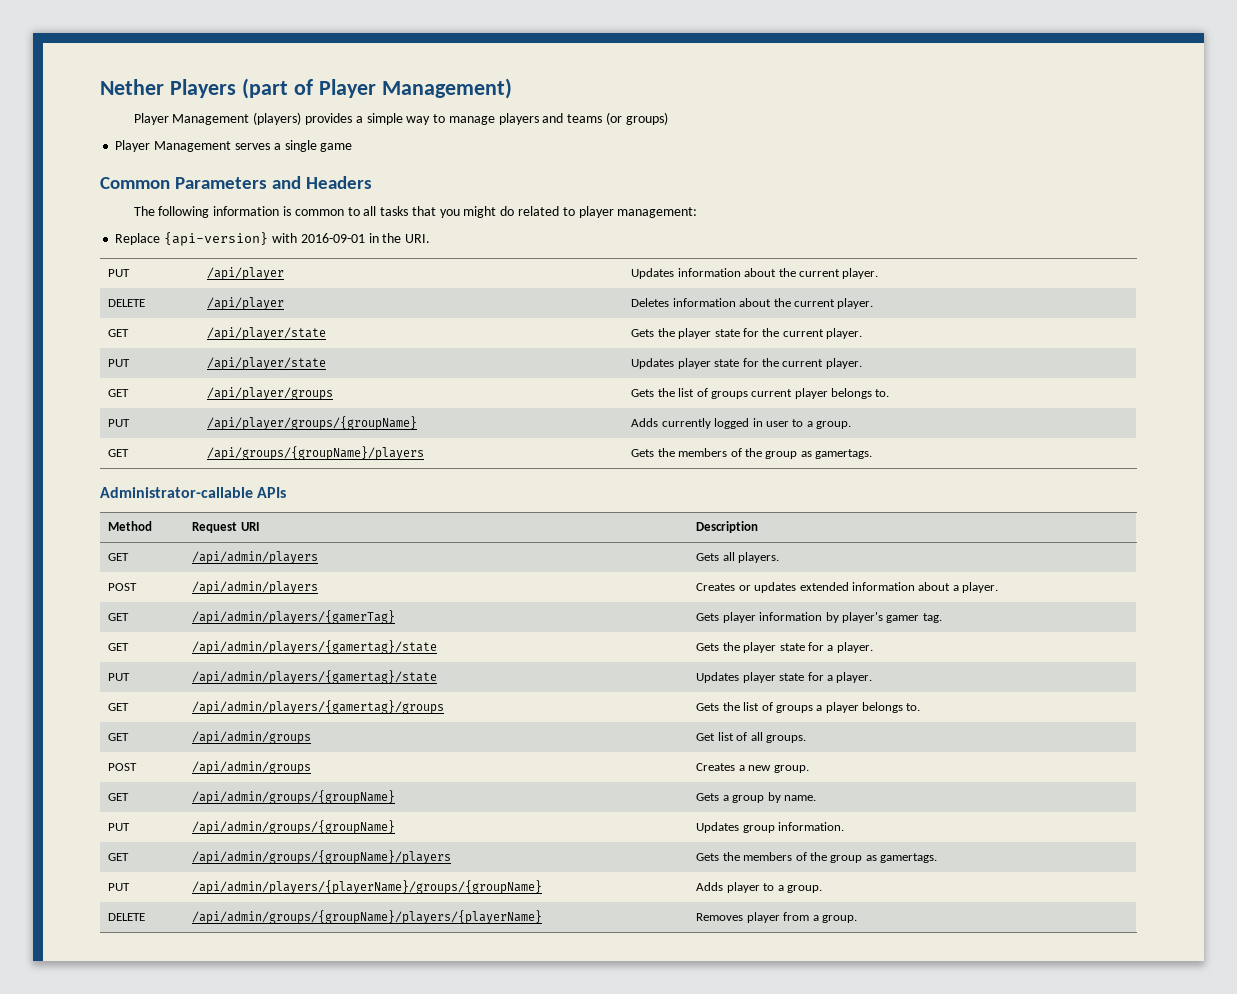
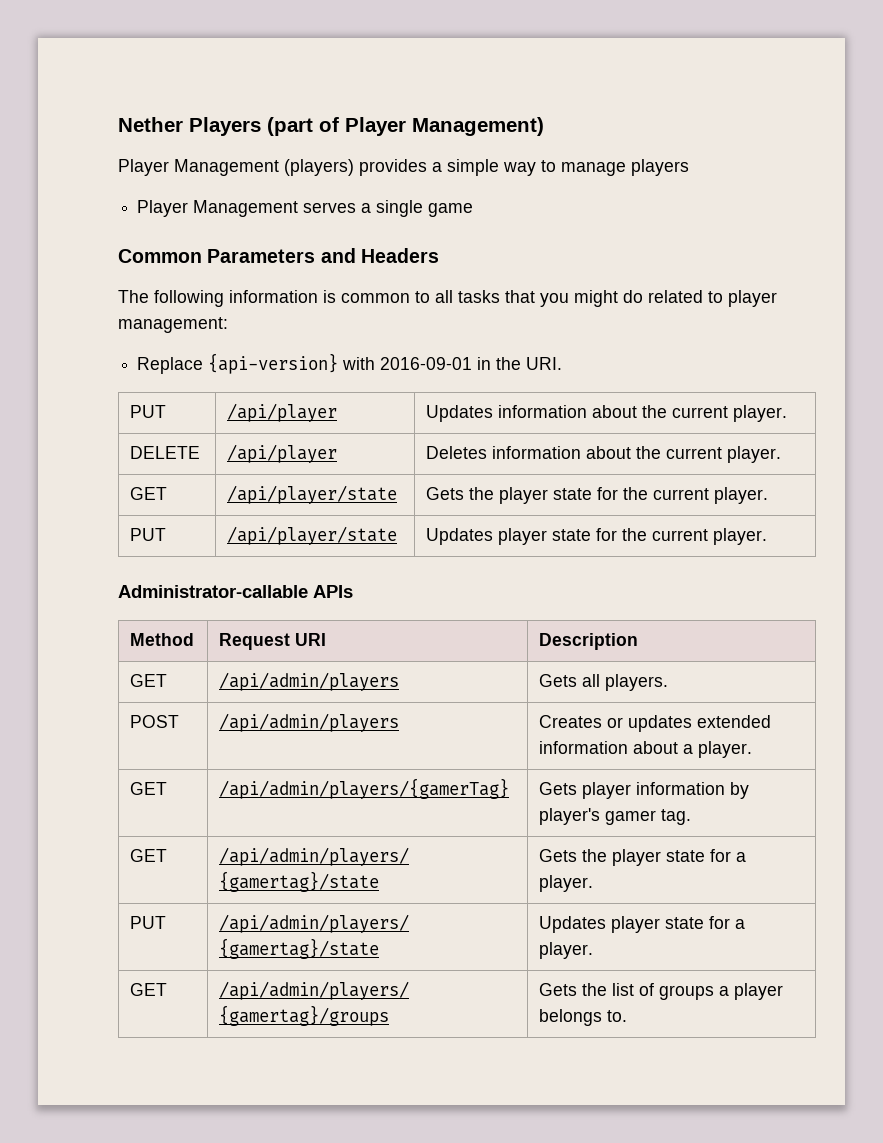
- Player Management (players) provides a simple way to manage players and teams (or groups)
+ Player Management (players) provides a simple way to manage players
- GET | /api/player/groups | Gets the list of groups current player belongs to.
- PUT | /api/player/groups/{groupName} | Adds currently logged in user to a group.
- GET | /api/groups/{groupName}/players | Gets the members of the group as gamertags.
- GET | /api/admin/groups | Get list of all groups.
- POST | /api/admin/groups | Creates a new group.
- GET | /api/admin/groups/{groupName} | Gets a group by name.
- PUT | /api/admin/groups/{groupName} | Updates group information.
- GET | /api/admin/groups/{groupName}/players | Gets the members of the group as gamertags.
- PUT | /api/admin/players/{playerName}/groups/{groupName} | Adds player to a group.
- DELETE | /api/admin/groups/{groupName}/players/{playerName} | Removes player from a group.

